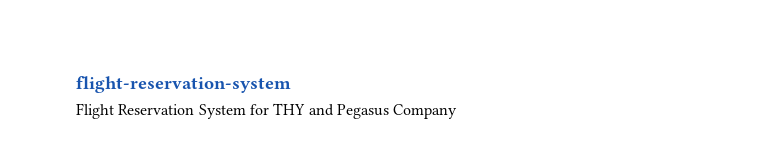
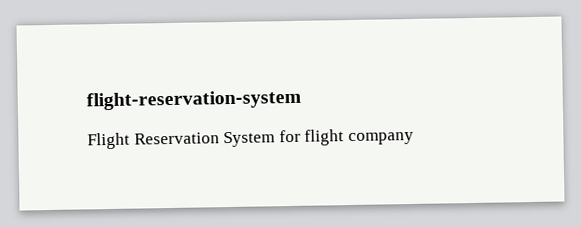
- Flight Reservation System for THY and Pegasus Company
+ Flight Reservation System for flight company

